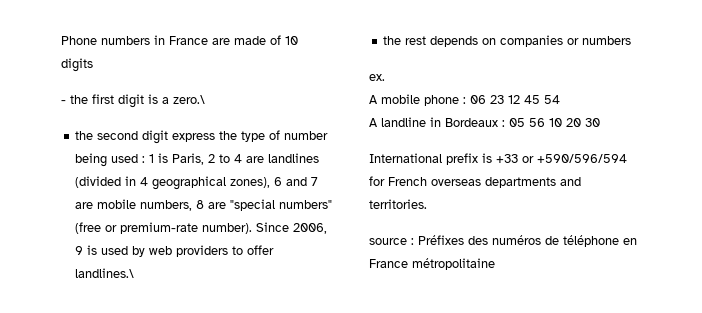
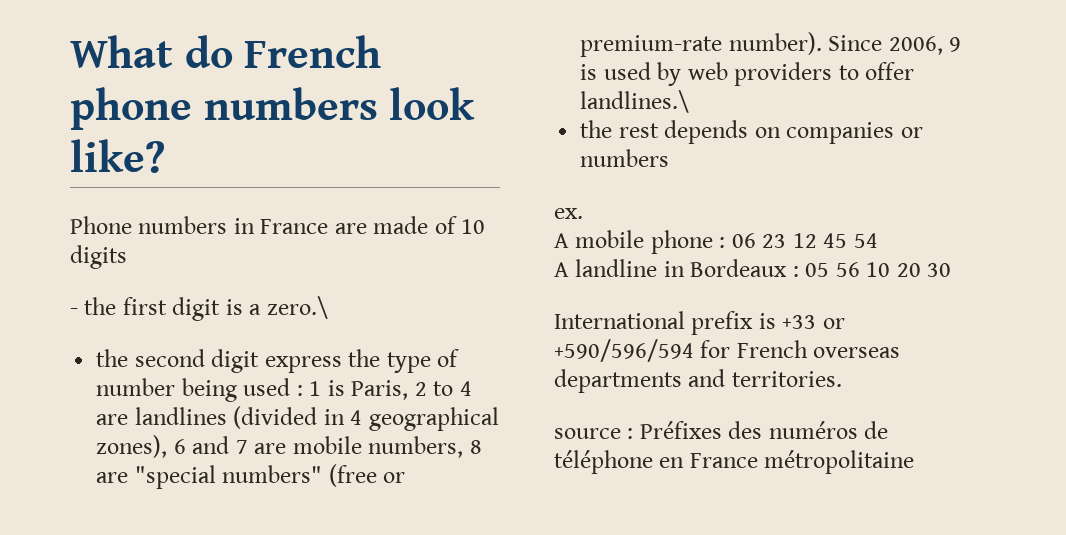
+ What do French phone numbers look like?

